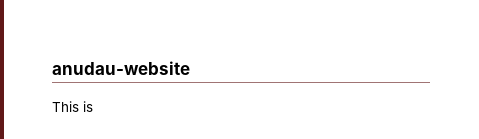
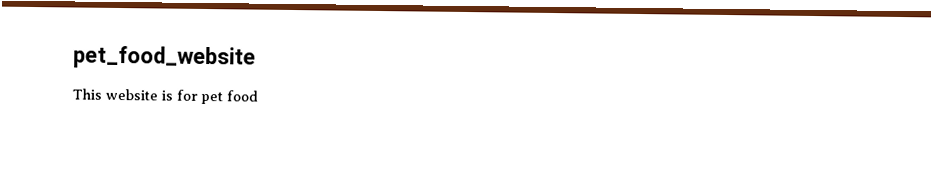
- anudau-website
+ pet_food_website
- This is
+ This website is for pet food

